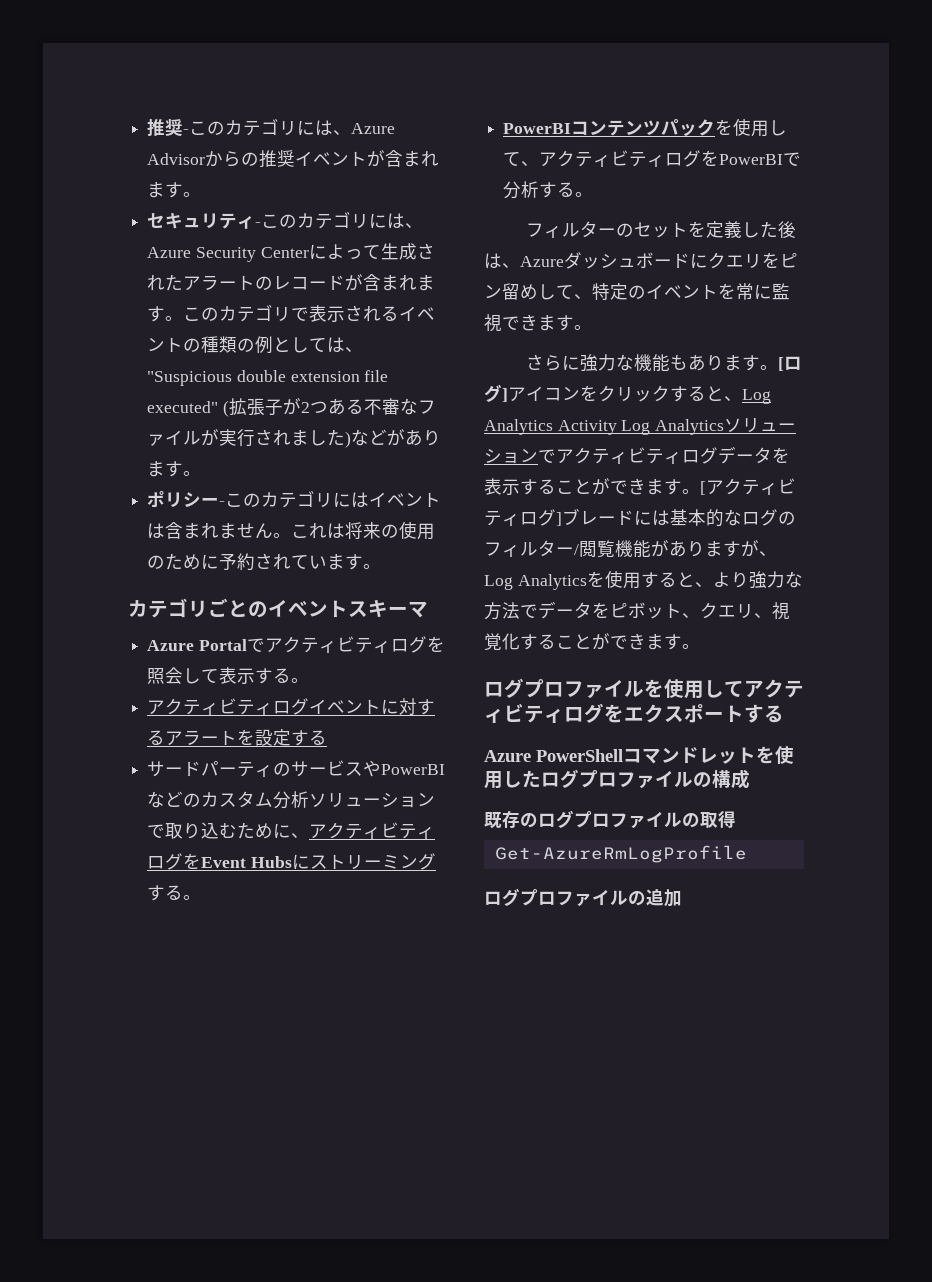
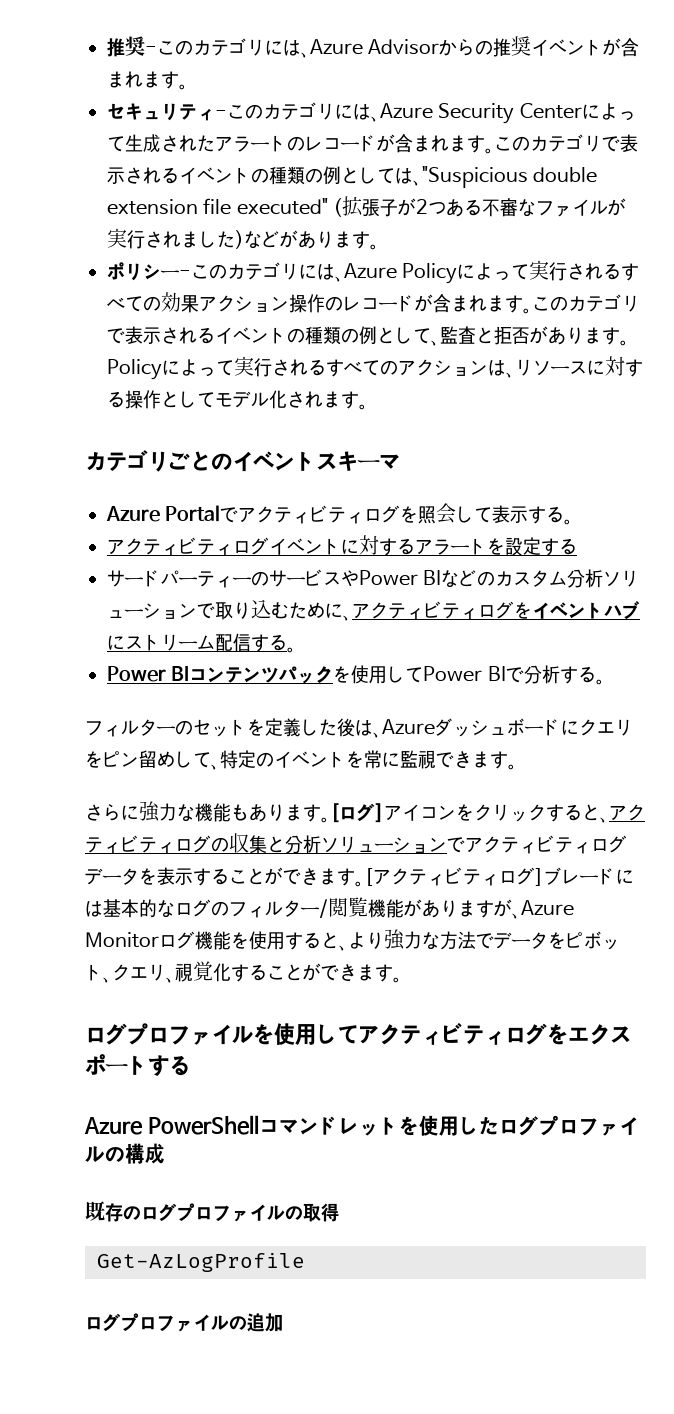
- ポリシー-このカテゴリにはイベントは含まれません。これは将来の使用のために予約されています。
+ ポリシー-このカテゴリには、Azure Policyによって実行されるすべての効果アクション操作のレコードが含まれます。このカテゴリで表示されるイベントの種類の例として、監査と拒否があります。Policyによって実行されるすべてのアクションは、リソースに対する操作としてモデル化されます。
- サードパーティのサービスやPowerBIなどのカスタム分析ソリューションで取り込むために、アクティビティログをEvent Hubsにストリーミングする。
- PowerBIコンテンツパックを使用して、アクティビティログをPowerBIで分析する。
+ サードパーティーのサービスやPower BIなどのカスタム分析ソリューションで取り込むために、アクティビティログをイベントハブにストリーム配信する。
+ Power BIコンテンツパックを使用してPower BIで分析する。
- [ログ]アイコンをクリックすると、Log Analytics Activity Log Analyticsソリューションでアクティビティログデータを表示することができます。
+ [ログ]アイコンをクリックすると、アクティビティログの収集と分析ソリューションでアクティビティログデータを表示することができます。
- [アクティビティログ]ブレードには基本的なログのフィルター/閲覧機能がありますが、Log Analyticsを使用すると、より強力な方法でデータをピボット、クエリ、視覚化することができます。
+ [アクティビティログ]ブレードには基本的なログのフィルター/閲覧機能がありますが、Azure Monitorログ機能を使用すると、より強力な方法でデータをピボット、クエリ、視覚化することができます。
- Get-AzureRmLogProfile
+ Get-AzLogProfile

